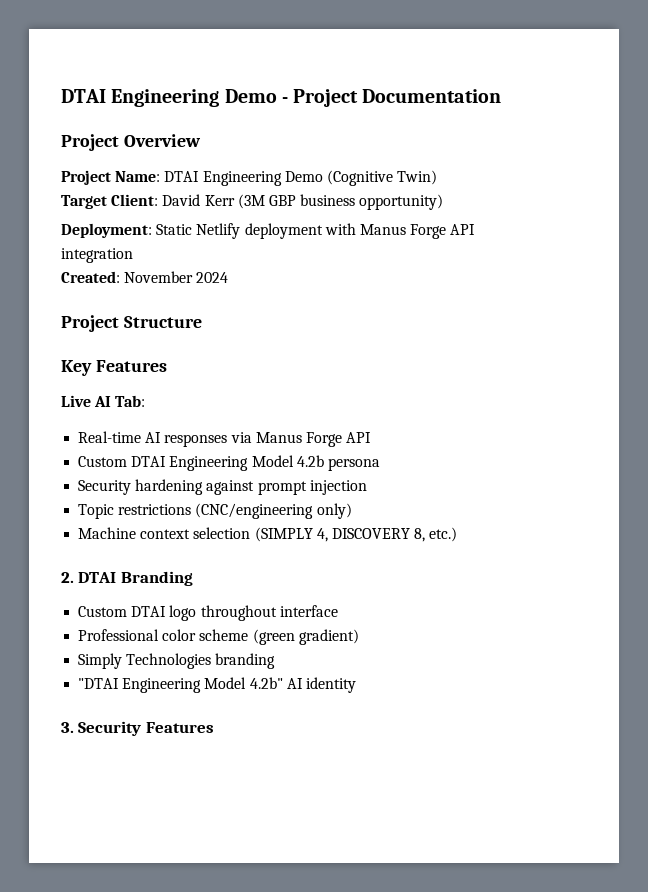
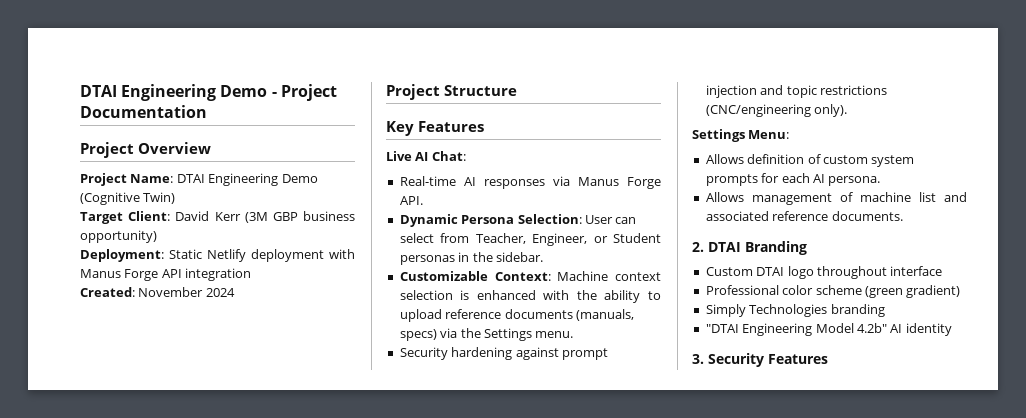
- Live AI Tab:
+ Live AI Chat:
- Real-time AI responses via Manus Forge API
- Custom DTAI Engineering Model 4.2b persona
+ Real-time AI responses via Manus Forge API.
+ Dynamic Persona Selection: User can select from Teacher, Engineer, or Student personas in the sidebar.
+ Customizable Context: Machine context selection is enhanced with the ability to upload reference documents (manuals, specs) via the Settings menu.
- Security hardening against prompt injection
- Topic restrictions (CNC/engineering only)
- Machine context selection (SIMPLY 4, DISCOVERY 8, etc.)
+ Security hardening against prompt injection and topic restrictions (CNC/engineering only).
+ Settings Menu:
+ Allows definition of custom system prompts for each AI persona.
+ Allows management of machine list and associated reference documents.

